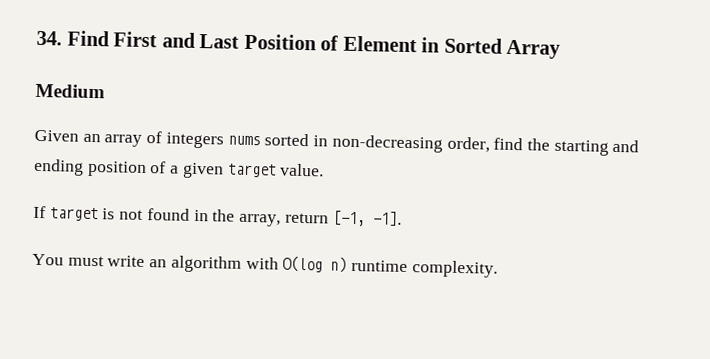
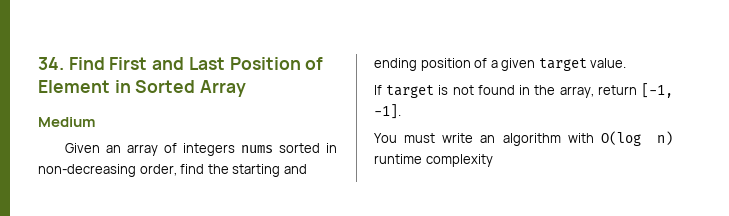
- You must write an algorithm with O(log n) runtime complexity.
+ You must write an algorithm with O(log n) runtime complexity

